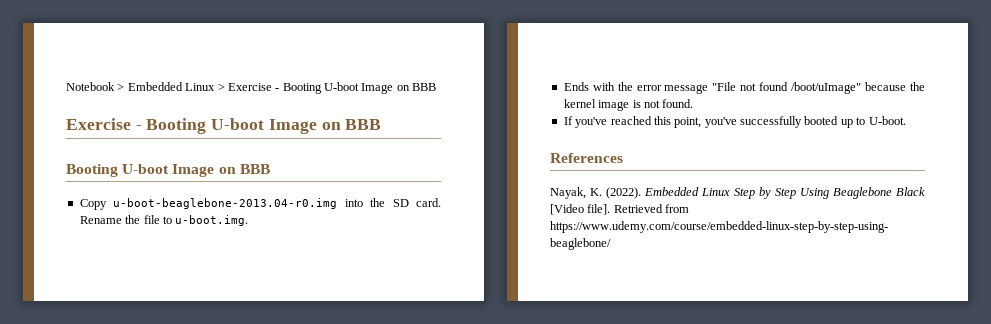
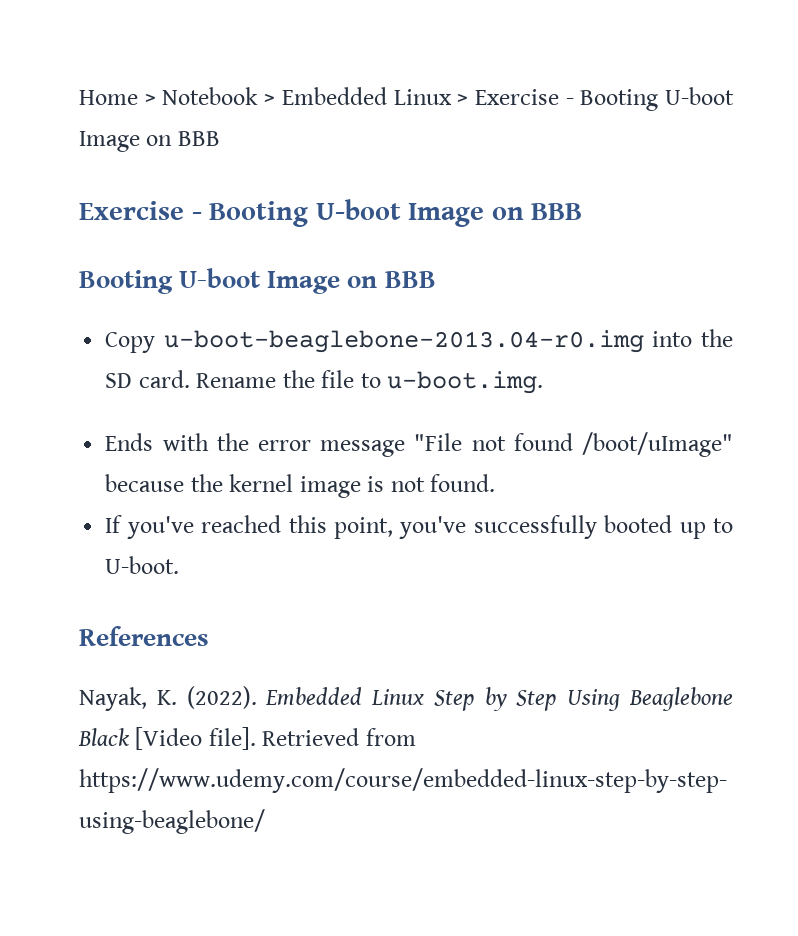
- Notebook > Embedded Linux > Exercise - Booting U-boot Image on BBB
+ Home > Notebook > Embedded Linux > Exercise - Booting U-boot Image on BBB

